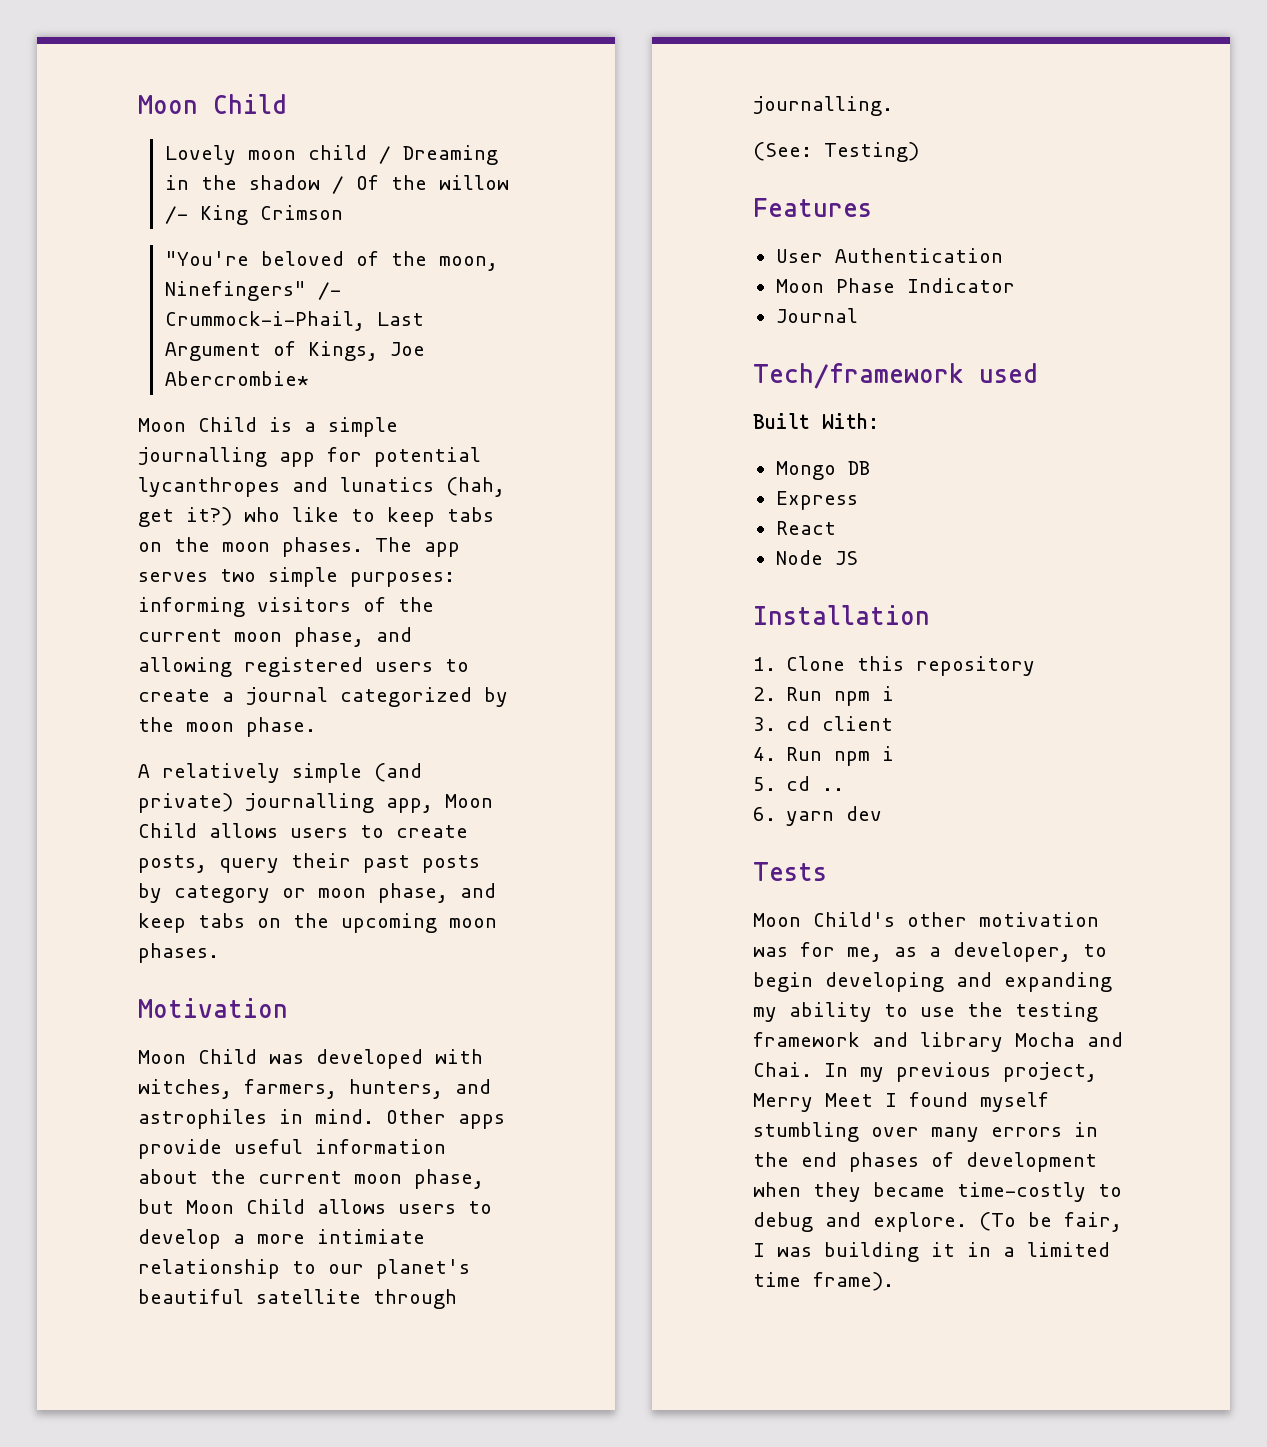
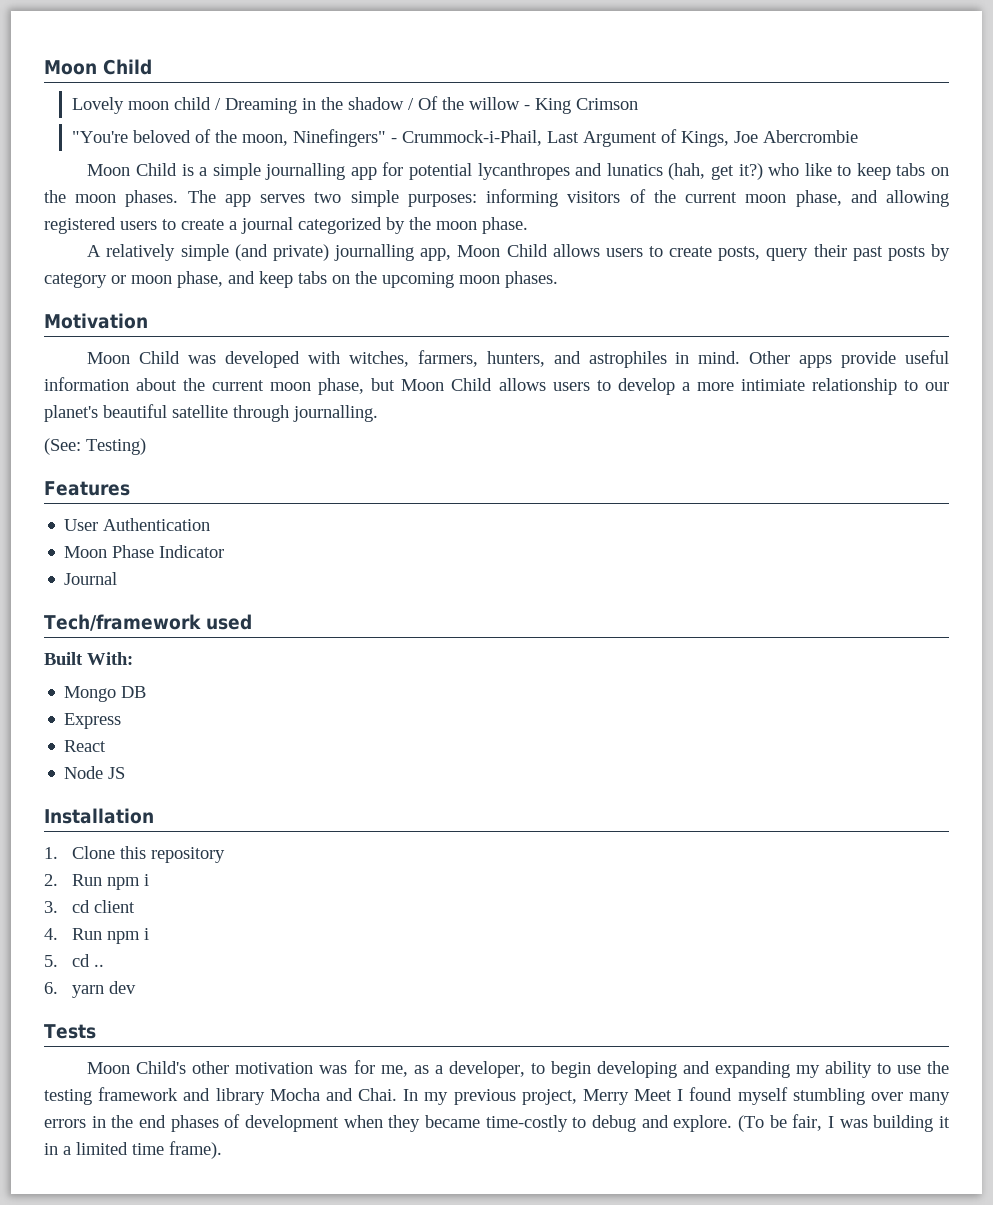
- Lovely moon child / Dreaming in the shadow / Of the willow /- King Crimson
+ Lovely moon child / Dreaming in the shadow / Of the willow - King Crimson
- "You're beloved of the moon, Ninefingers" /- Crummock-i-Phail, Last Argument of Kings, Joe Abercrombie*
+ "You're beloved of the moon, Ninefingers" - Crummock-i-Phail, Last Argument of Kings, Joe Abercrombie

